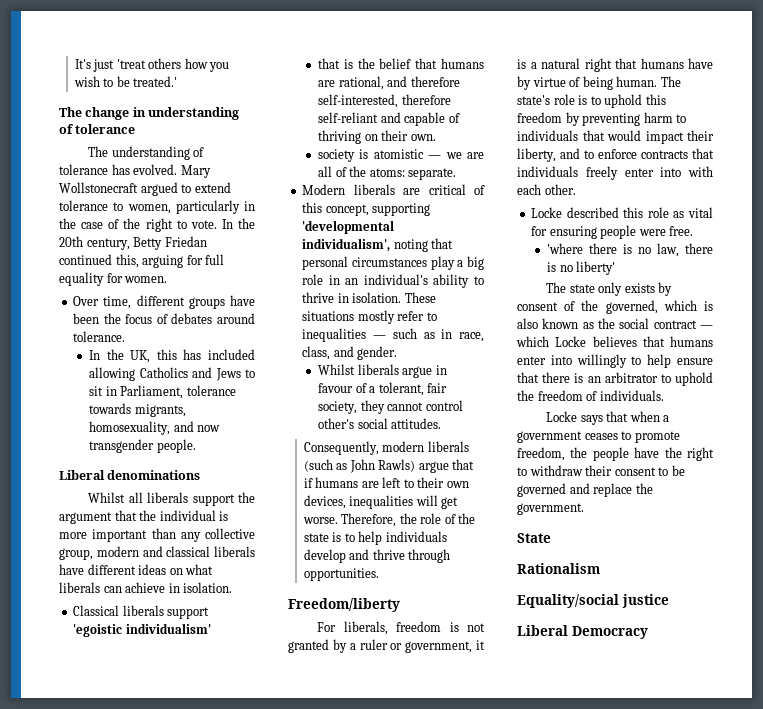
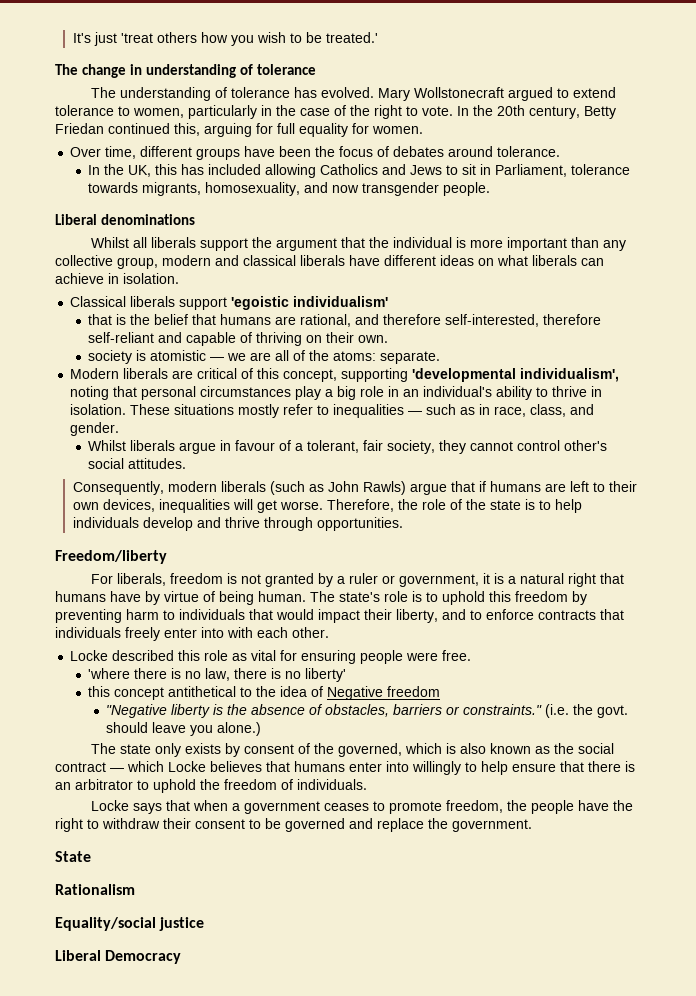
+ this concept antithetical to the idea of Negative freedom
+ "Negative liberty is the absence of obstacles, barriers or constraints." (i.e. the govt. should leave you alone.)

